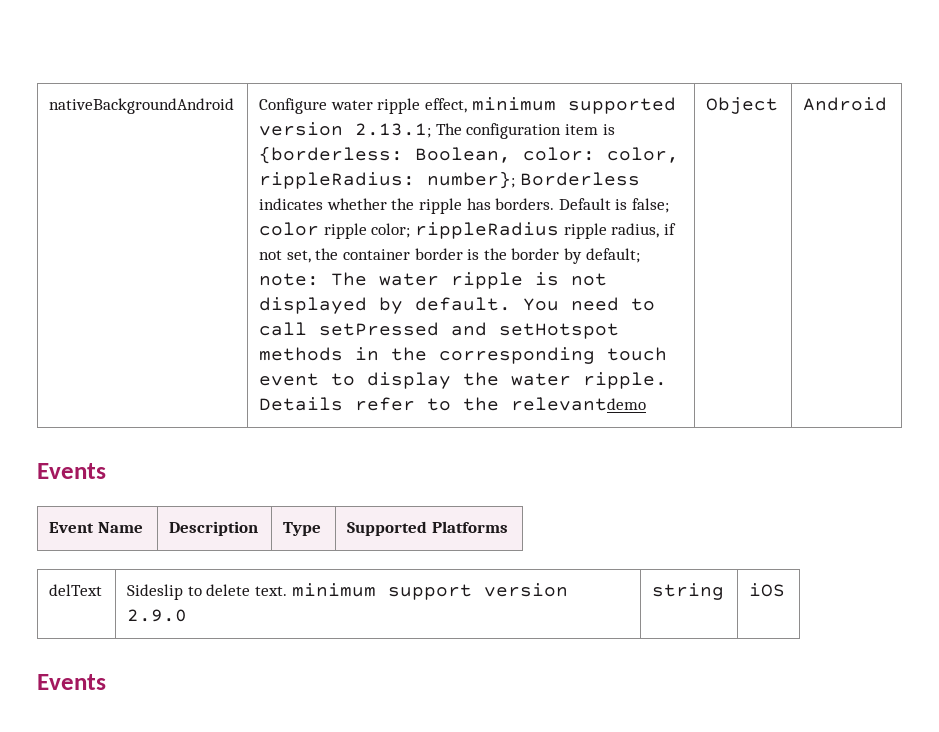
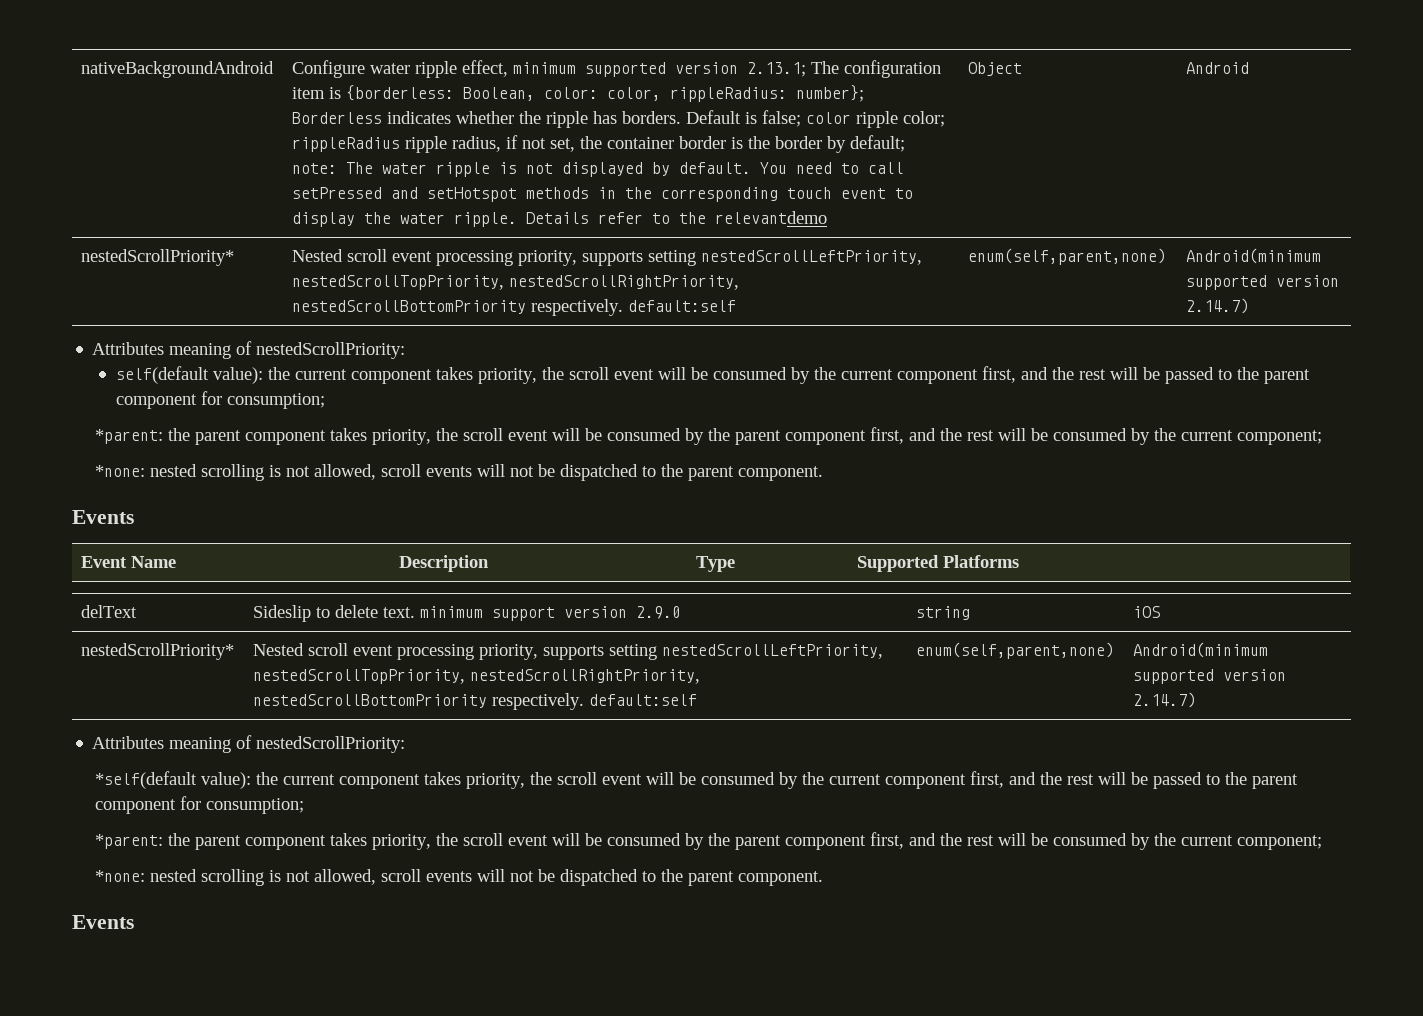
  Android
+ nestedScrollPriority* | Nested scroll event processing priority, supports setting nestedScrollLeftPriority, nestedScrollTopPriority, nestedScrollRightPriority, nestedScrollBottomPriority respectively. default:self | enum(self,parent,none) | Android(minimum supported version 2.14.7)
+ Attributes meaning of nestedScrollPriority:
+ self(default value): the current component takes priority, the scroll event will be consumed by the current component first, and the rest will be passed to the parent component for consumption;
+ *parent: the parent component takes priority, the scroll event will be consumed by the parent component first, and the rest will be consumed by the current component;
+ *none: nested scrolling is not allowed, scroll events will not be dispatched to the parent component.
  delText | Sideslip to delete text. minimum support version 2.9.0 | string | iOS
+ nestedScrollPriority* | Nested scroll event processing priority, supports setting nestedScrollLeftPriority, nestedScrollTopPriority, nestedScrollRightPriority, nestedScrollBottomPriority respectively. default:self | enum(self,parent,none) | Android(minimum supported version 2.14.7)
+ Attributes meaning of nestedScrollPriority:
+ *self(default value): the current component takes priority, the scroll event will be consumed by the current component first, and the rest will be passed to the parent component for consumption;
+ *parent: the parent component takes priority, the scroll event will be consumed by the parent component first, and the rest will be consumed by the current component;
+ *none: nested scrolling is not allowed, scroll events will not be dispatched to the parent component.

